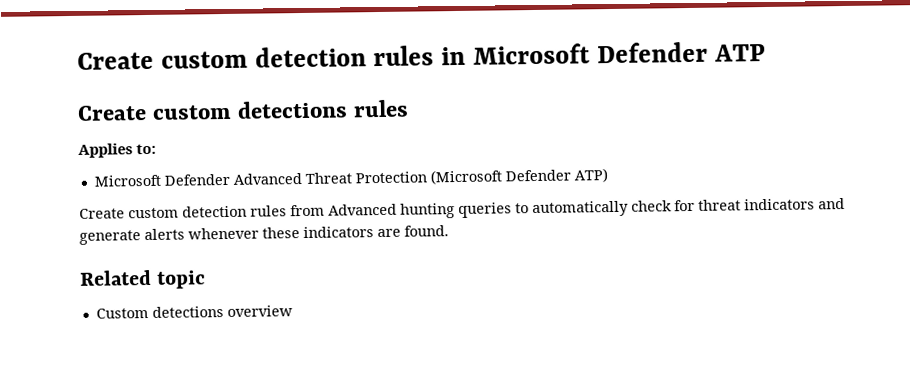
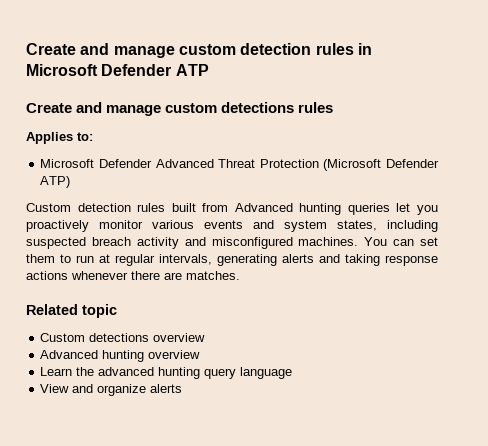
- Create custom detection rules in Microsoft Defender ATP
+ Create and manage custom detection rules in Microsoft Defender ATP
- Create custom detections rules
+ Create and manage custom detections rules
- Create custom detection rules from Advanced hunting queries to automatically check for threat indicators and generate alerts whenever these indicators are found.
+ Custom detection rules built from Advanced hunting queries let you proactively monitor various events and system states, including suspected breach activity and misconfigured machines. You can set them to run at regular intervals, generating alerts and taking response actions whenever there are matches.
+ Advanced hunting overview
+ Learn the advanced hunting query language
+ View and organize alerts

